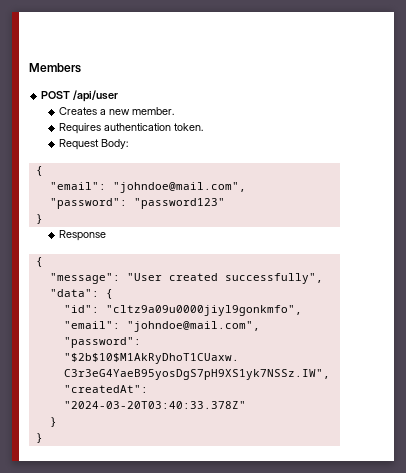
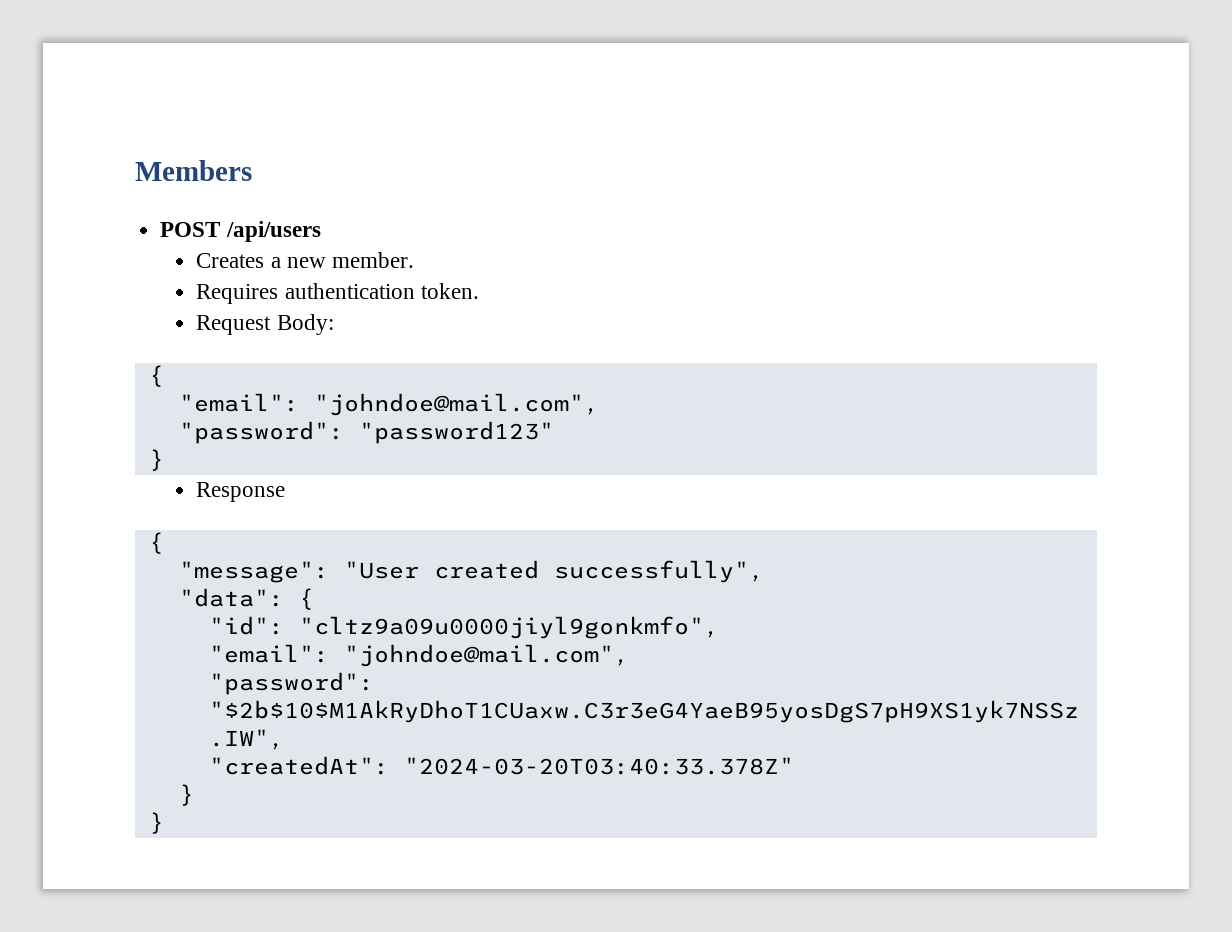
- POST /api/user
+ POST /api/users

